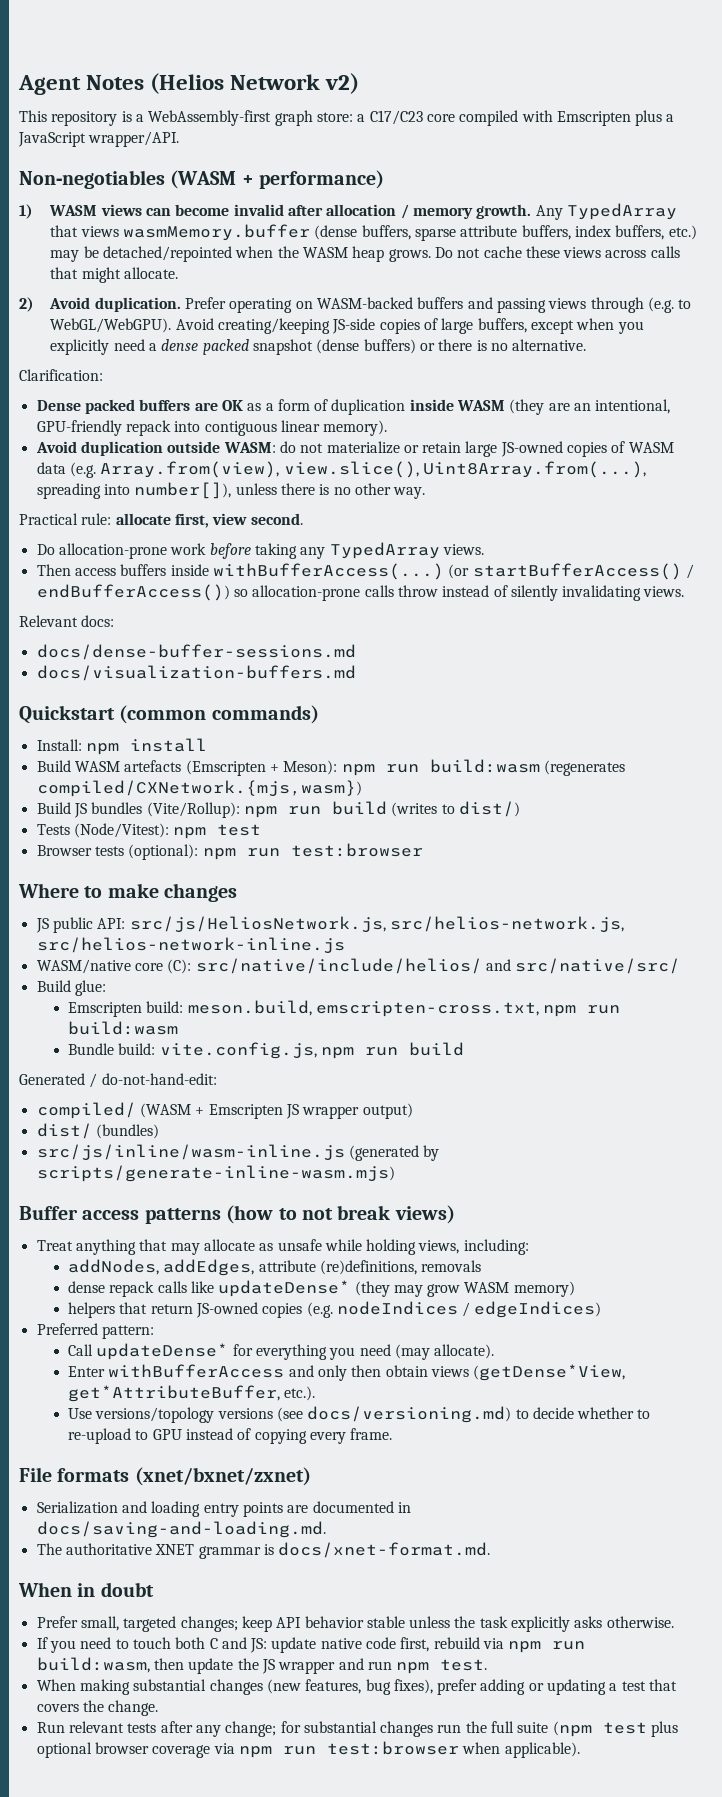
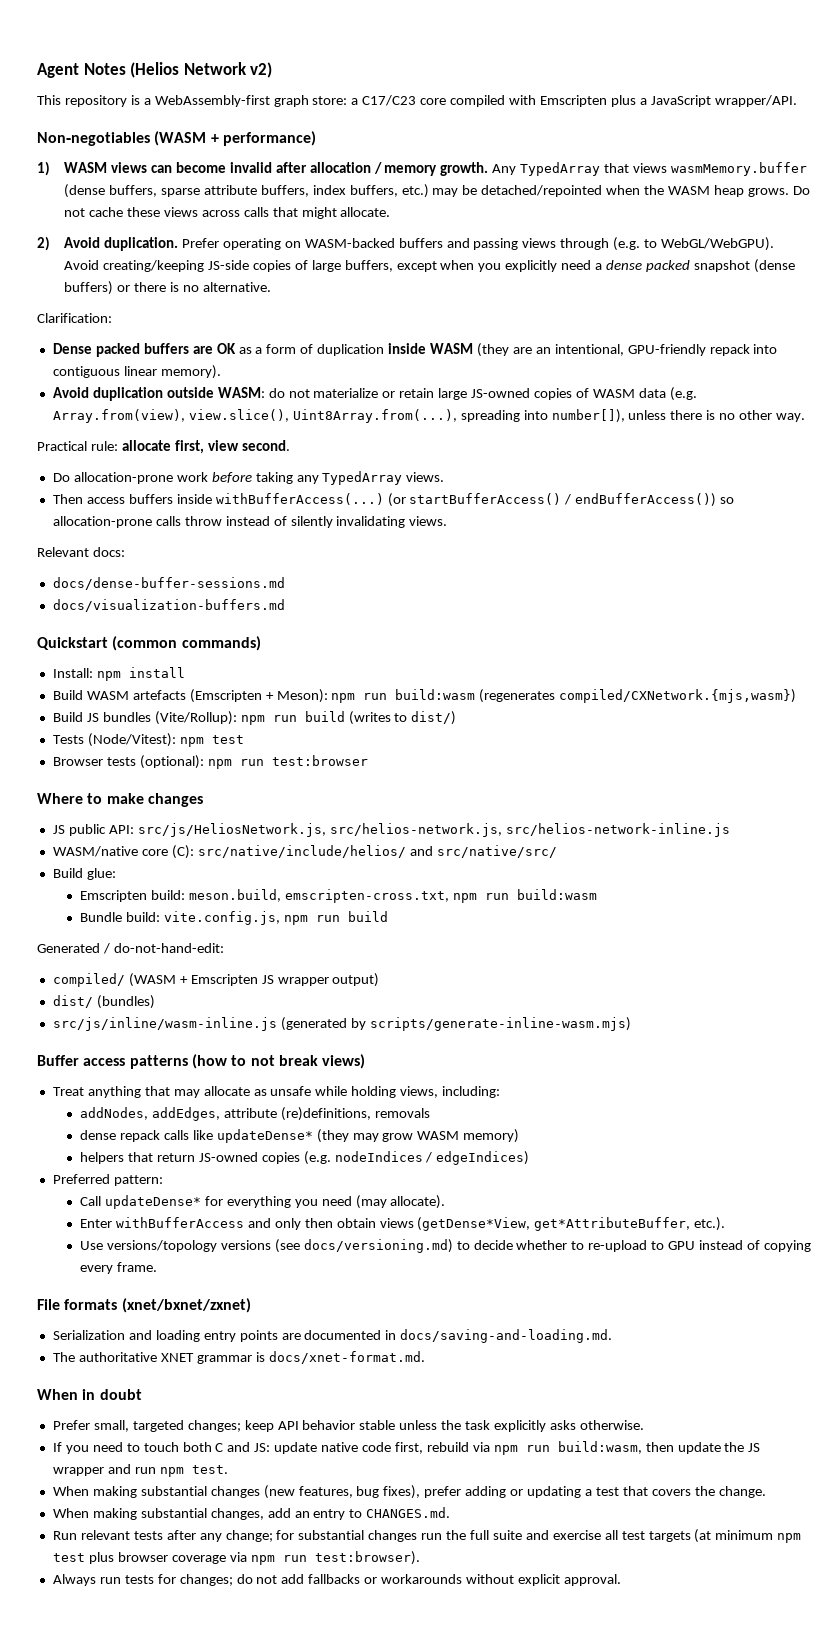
+ When making substantial changes, add an entry to CHANGES.md.
- Run relevant tests after any change; for substantial changes run the full suite (npm test plus optional browser coverage via npm run test:browser when applicable).
+ Run relevant tests after any change; for substantial changes run the full suite and exercise all test targets (at minimum npm test plus browser coverage via npm run test:browser).
+ Always run tests for changes; do not add fallbacks or workarounds without explicit approval.

